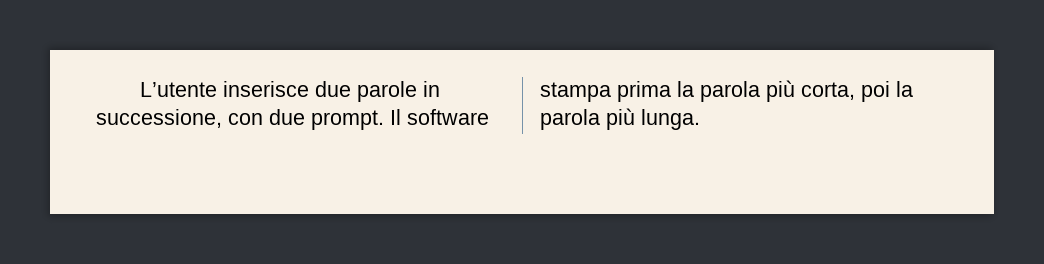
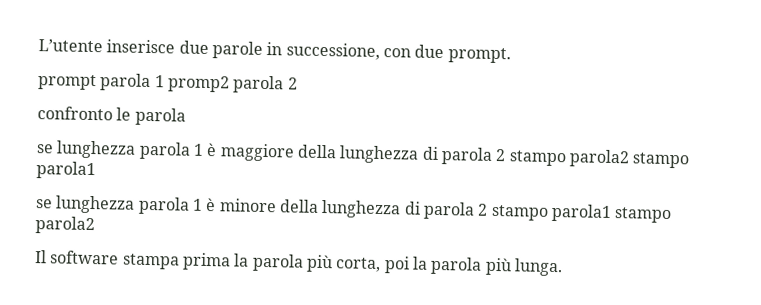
- L’utente inserisce due parole in successione, con due prompt. Il software stampa prima la parola più corta, poi la parola più lunga.
+ L’utente inserisce due parole in successione, con due prompt.
+ prompt parola 1 promp2 parola 2
+ confronto le parola
+ se lunghezza parola 1 è maggiore della lunghezza di parola 2 stampo parola2 stampo parola1
+ se lunghezza parola 1 è minore della lunghezza di parola 2 stampo parola1 stampo parola2
+ Il software stampa prima la parola più corta, poi la parola più lunga.

